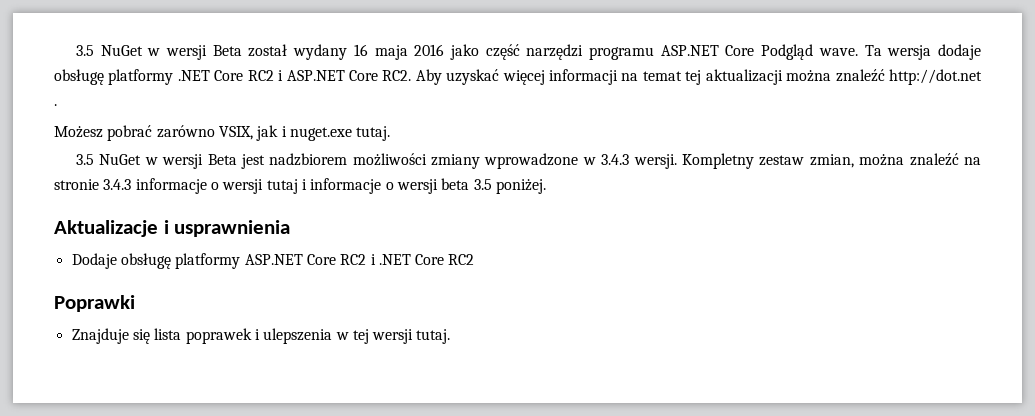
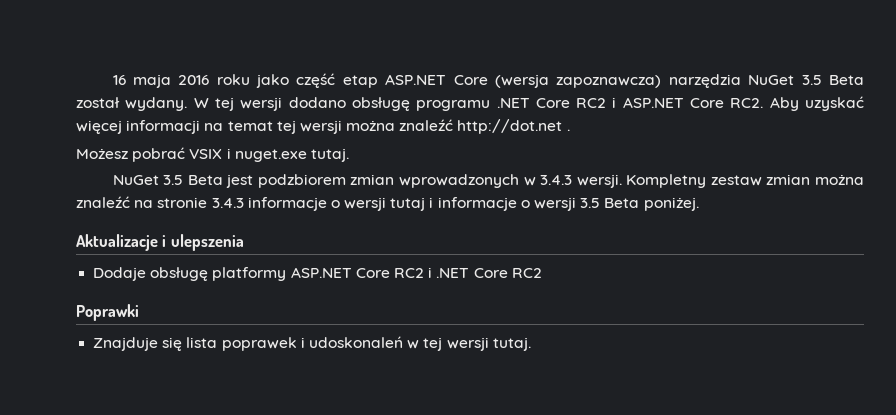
- 3.5 NuGet w wersji Beta został wydany 16 maja 2016 jako część narzędzi programu ASP.NET Core Podgląd wave. Ta wersja dodaje obsługę platformy .NET Core RC2 i ASP.NET Core RC2. Aby uzyskać więcej informacji na temat tej aktualizacji można znaleźć http://dot.net .
+ 16 maja 2016 roku jako część etap ASP.NET Core (wersja zapoznawcza) narzędzia NuGet 3.5 Beta został wydany. W tej wersji dodano obsługę programu .NET Core RC2 i ASP.NET Core RC2. Aby uzyskać więcej informacji na temat tej wersji można znaleźć http://dot.net .
- Możesz pobrać zarówno VSIX, jak i nuget.exe tutaj.
+ Możesz pobrać VSIX i nuget.exe tutaj.
- 3.5 NuGet w wersji Beta jest nadzbiorem możliwości zmiany wprowadzone w 3.4.3 wersji.
+ NuGet 3.5 Beta jest podzbiorem zmian wprowadzonych w 3.4.3 wersji.
- Kompletny zestaw zmian, można znaleźć na stronie 3.4.3 informacje o wersji tutaj i informacje o wersji beta 3.5 poniżej.
+ Kompletny zestaw zmian można znaleźć na stronie 3.4.3 informacje o wersji tutaj i informacje o wersji 3.5 Beta poniżej.
- Aktualizacje i usprawnienia
+ Aktualizacje i ulepszenia
- Znajduje się lista poprawek i ulepszenia w tej wersji tutaj.
+ Znajduje się lista poprawek i udoskonaleń w tej wersji tutaj.

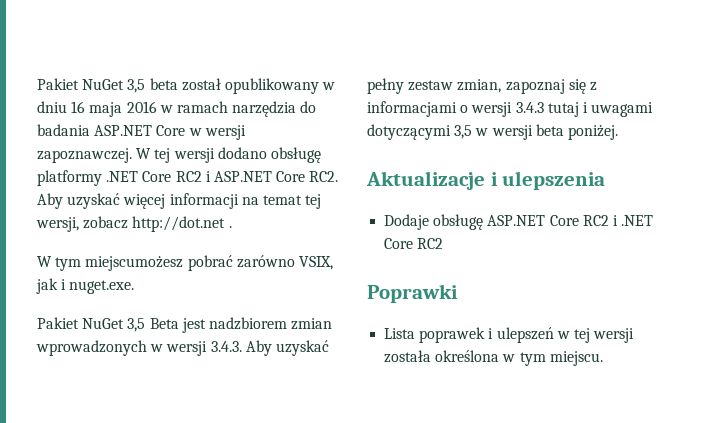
- 16 maja 2016 roku jako część etap ASP.NET Core (wersja zapoznawcza) narzędzia NuGet 3.5 Beta został wydany.
+ Pakiet NuGet 3,5 beta został opublikowany w dniu 16 maja 2016 w ramach narzędzia do badania ASP.NET Core w wersji zapoznawczej.
- W tej wersji dodano obsługę programu .NET Core RC2 i ASP.NET Core RC2. Aby uzyskać więcej informacji na temat tej wersji można znaleźć http://dot.net .
+ W tej wersji dodano obsługę platformy .NET Core RC2 i ASP.NET Core RC2. Aby uzyskać więcej informacji na temat tej wersji, zobacz http://dot.net .
- Możesz pobrać VSIX i nuget.exe tutaj.
- NuGet 3.5 Beta jest podzbiorem zmian wprowadzonych w 3.4.3 wersji. Kompletny zestaw zmian można znaleźć na stronie 3.4.3 informacje o wersji tutaj i informacje o wersji 3.5 Beta poniżej.
+ W tym miejscumożesz pobrać zarówno VSIX, jak i nuget.exe.
+ Pakiet NuGet 3,5 Beta jest nadzbiorem zmian wprowadzonych w wersji 3.4.3. Aby uzyskać pełny zestaw zmian, zapoznaj się z informacjami o wersji 3.4.3 tutaj i uwagami dotyczącymi 3,5 w wersji beta poniżej.
- Dodaje obsługę platformy ASP.NET Core RC2 i .NET Core RC2
+ Dodaje obsługę ASP.NET Core RC2 i .NET Core RC2
- Znajduje się lista poprawek i udoskonaleń w tej wersji tutaj.
+ Lista poprawek i ulepszeń w tej wersji została określona w tym miejscu.

